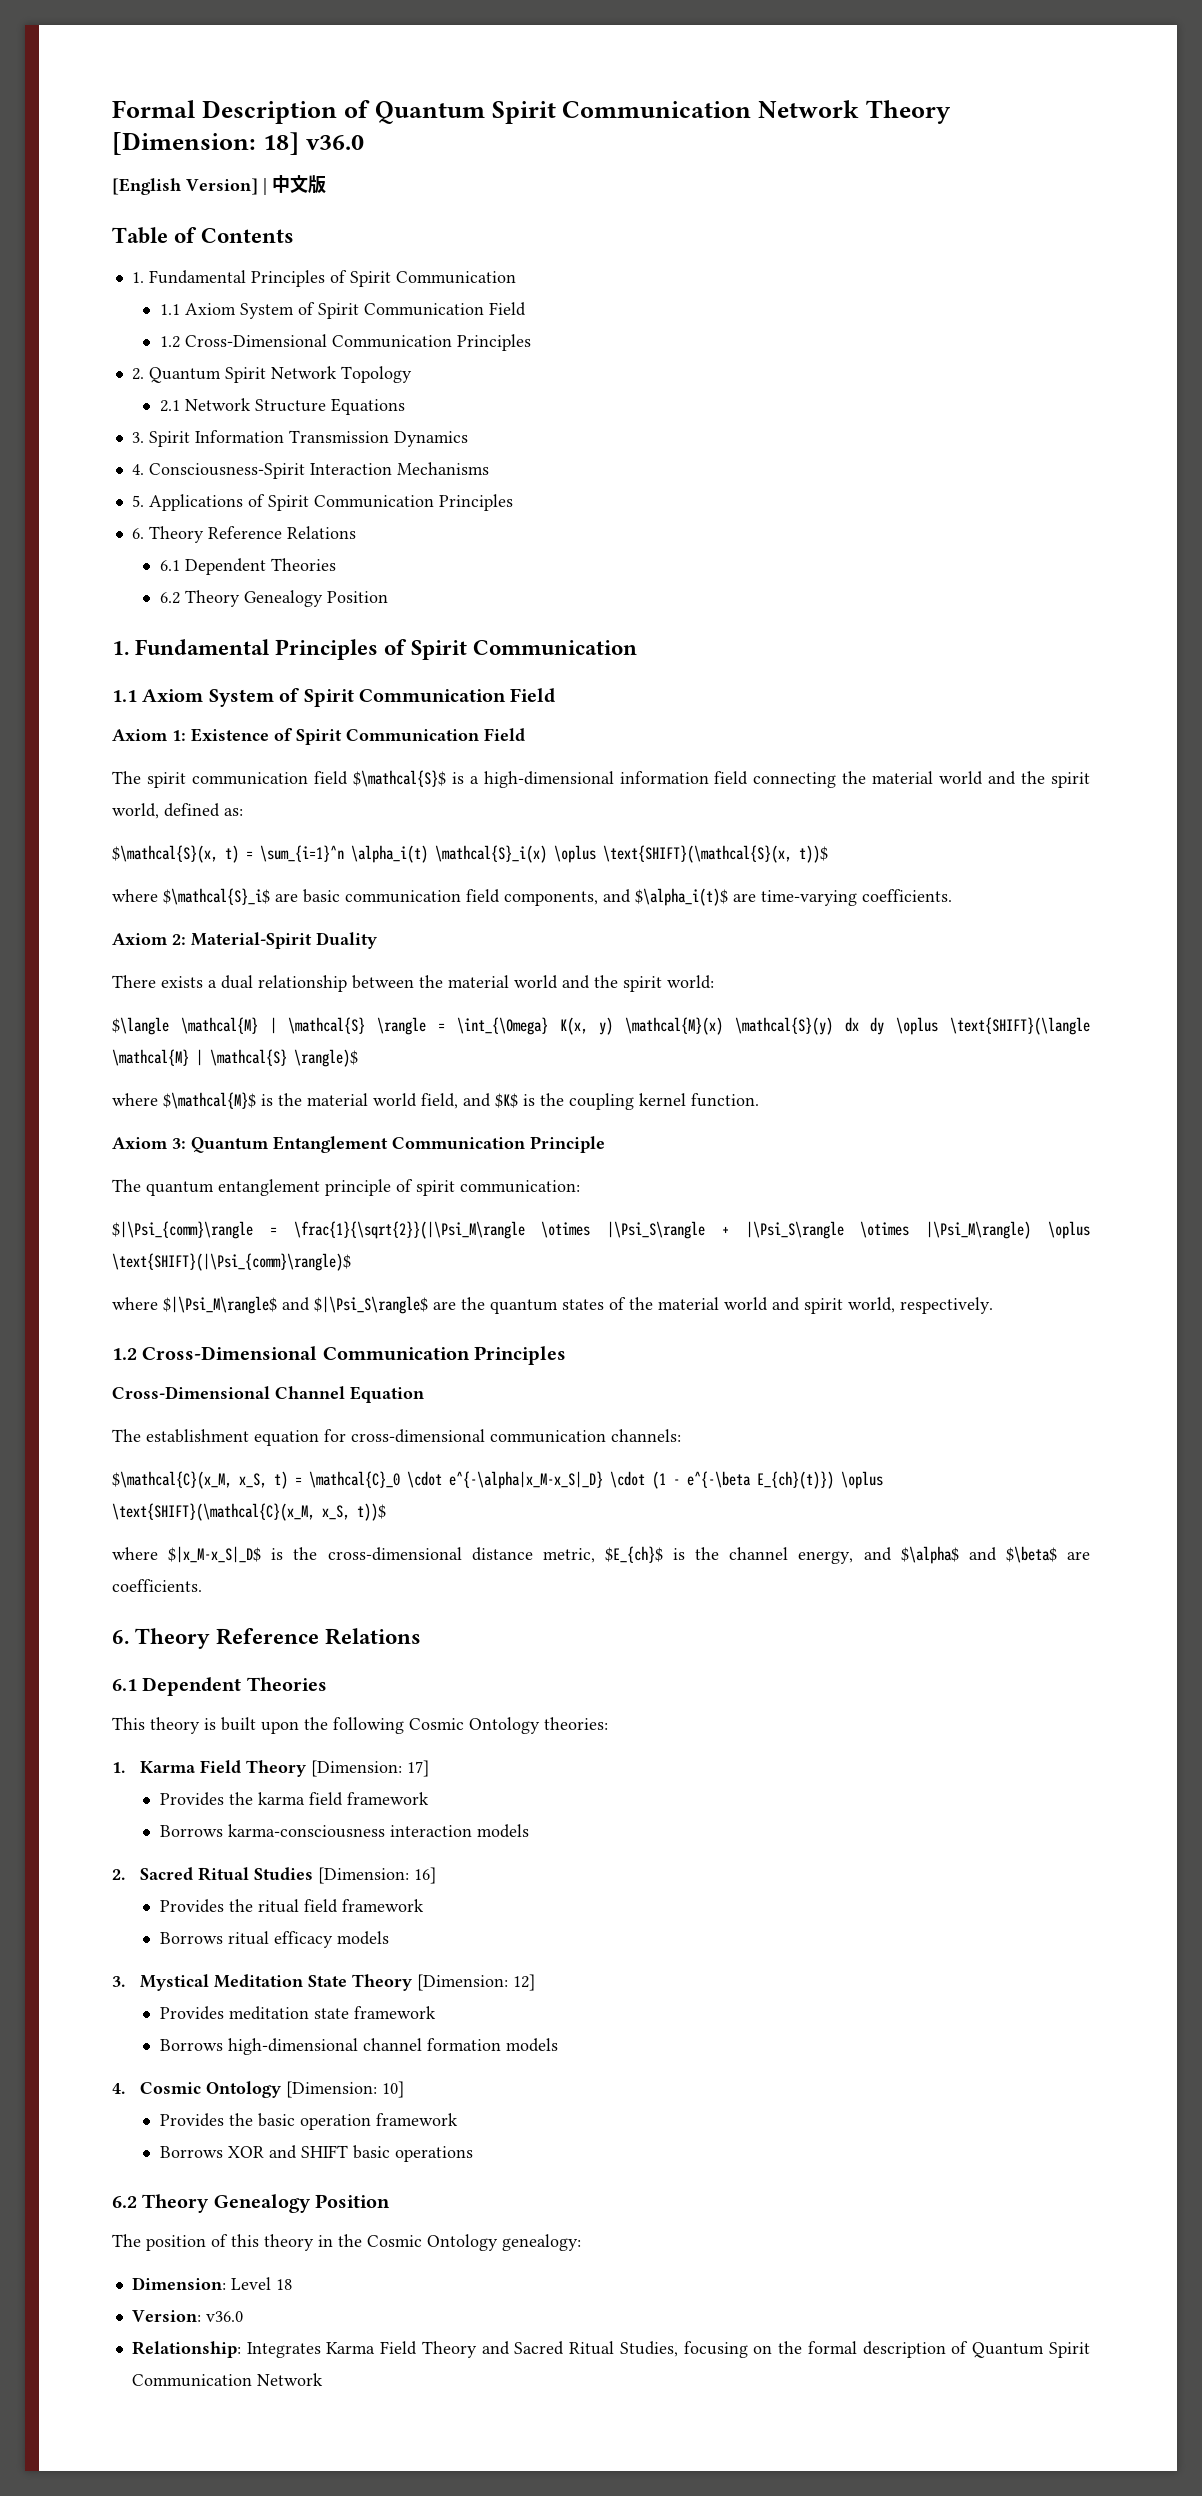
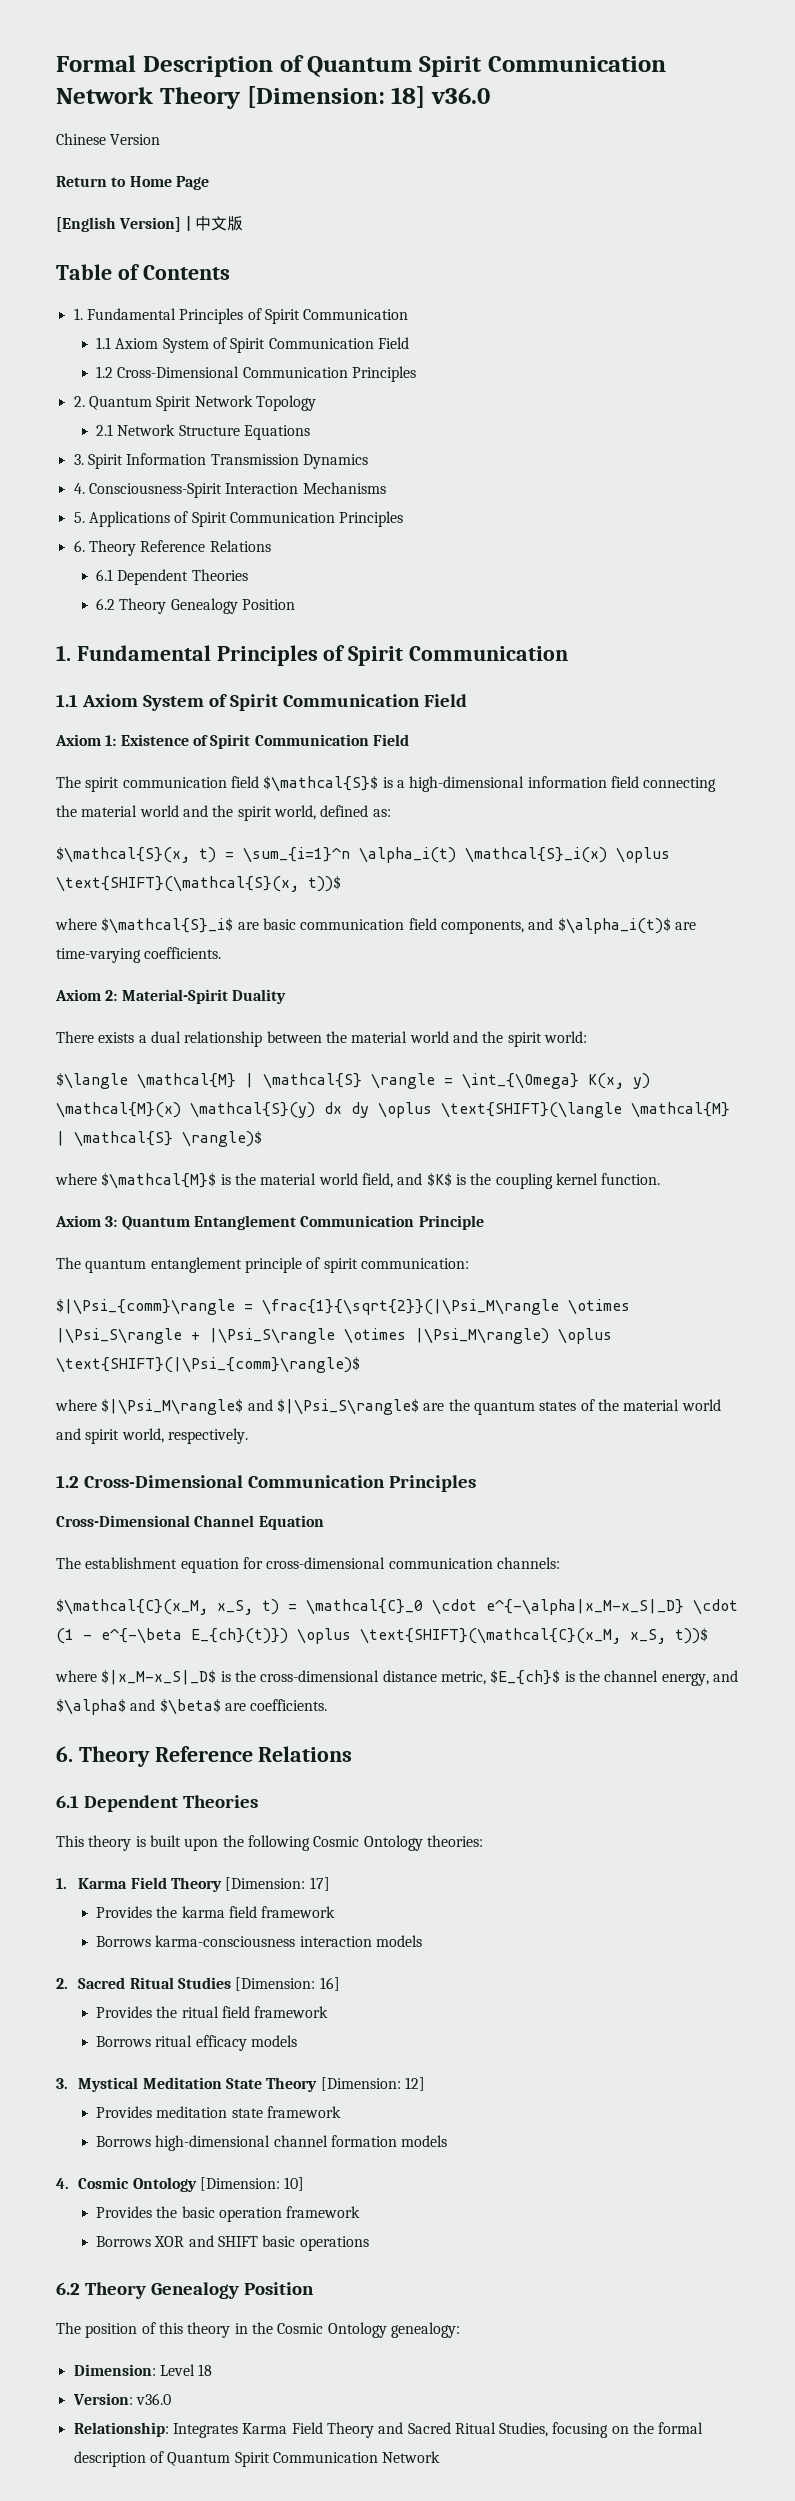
+ Chinese Version
+ Return to Home Page

